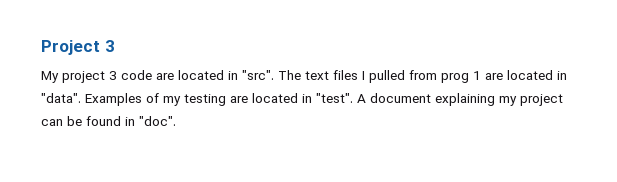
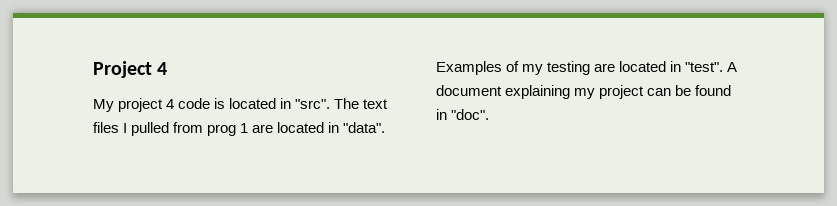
- Project 3
+ Project 4
- My project 3 code are located in "src".
+ My project 4 code is located in "src".

